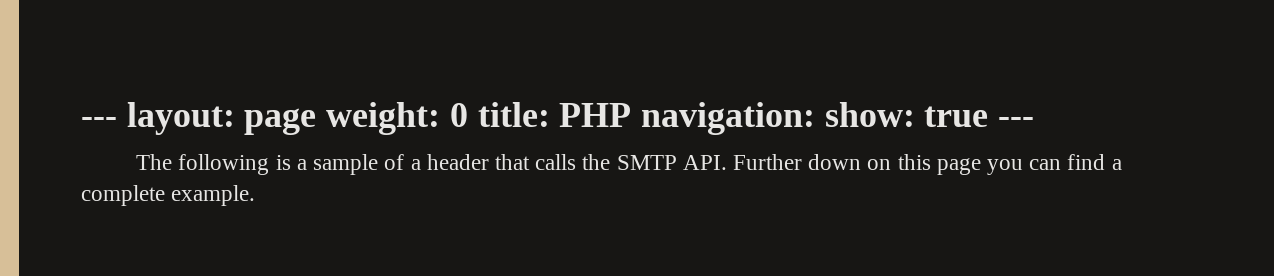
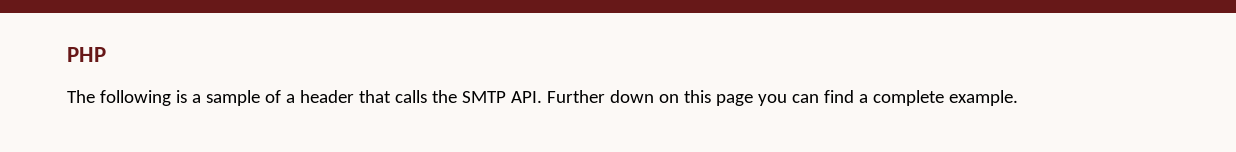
- --- layout: page weight: 0 title: PHP navigation: show: true ---
+ PHP

